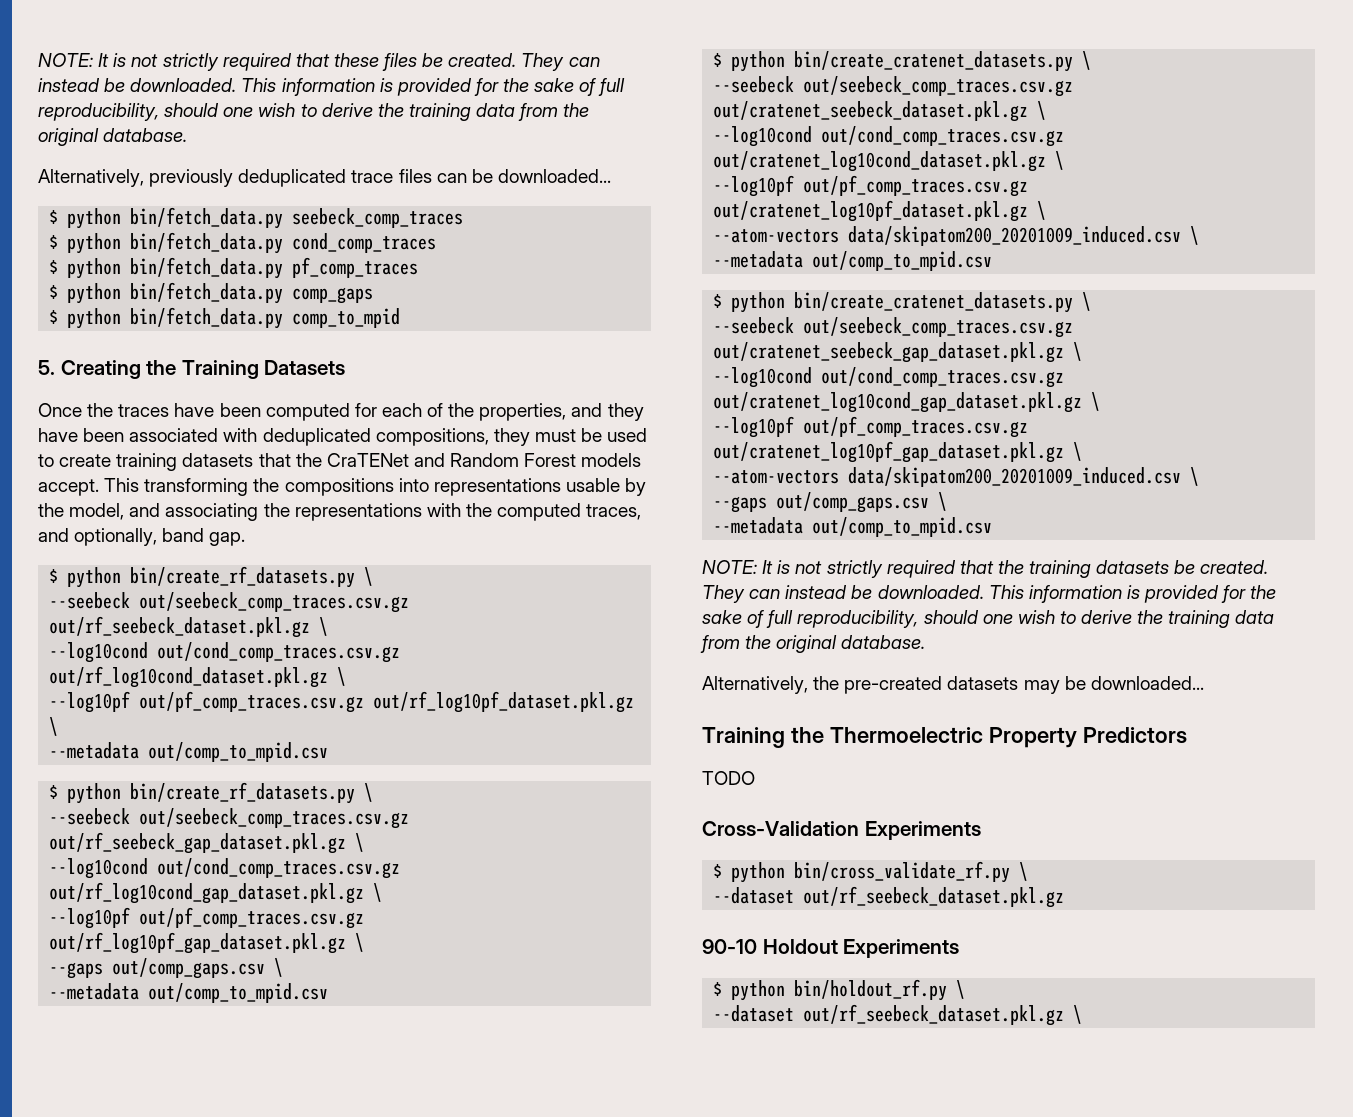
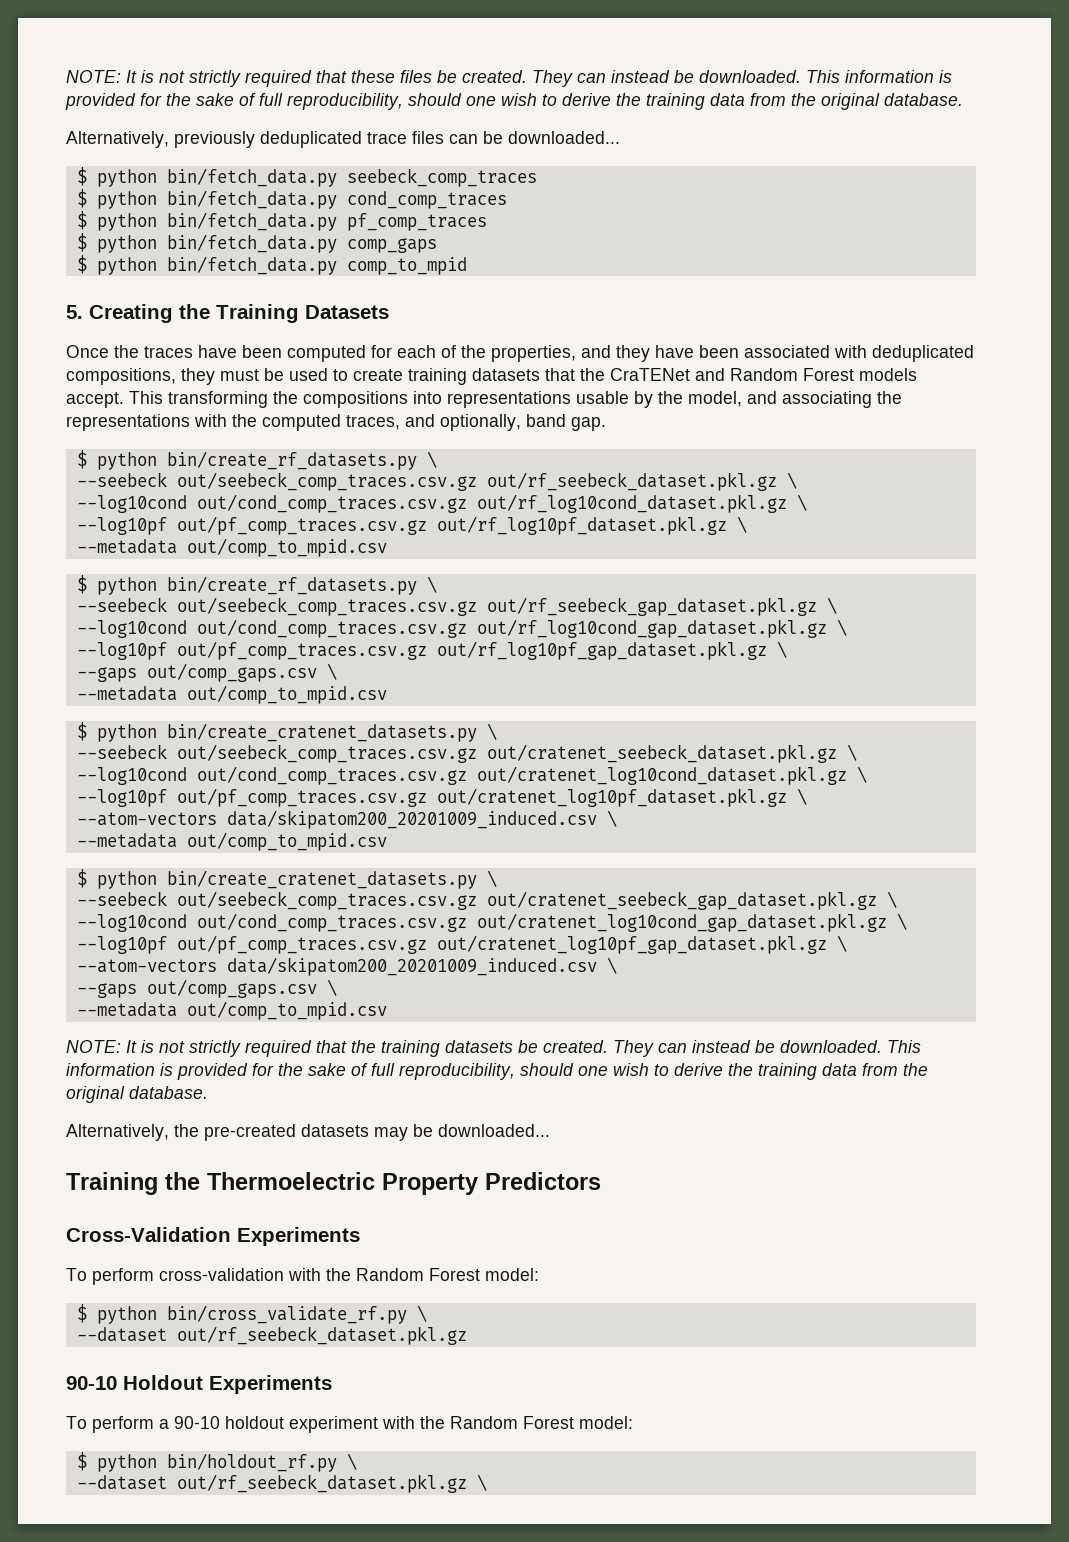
- TODO
+ To perform cross-validation with the Random Forest model:
+ To perform a 90-10 holdout experiment with the Random Forest model:

